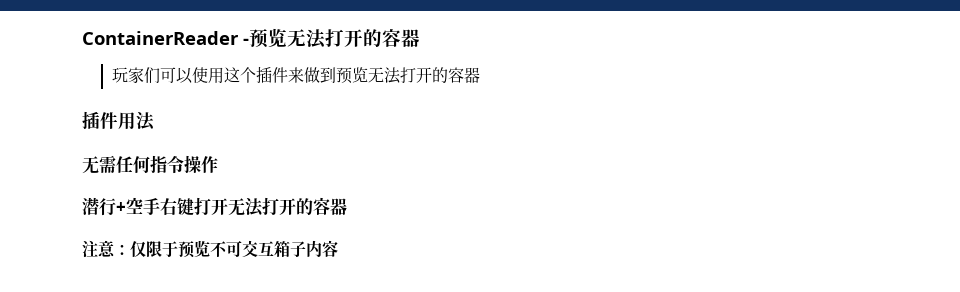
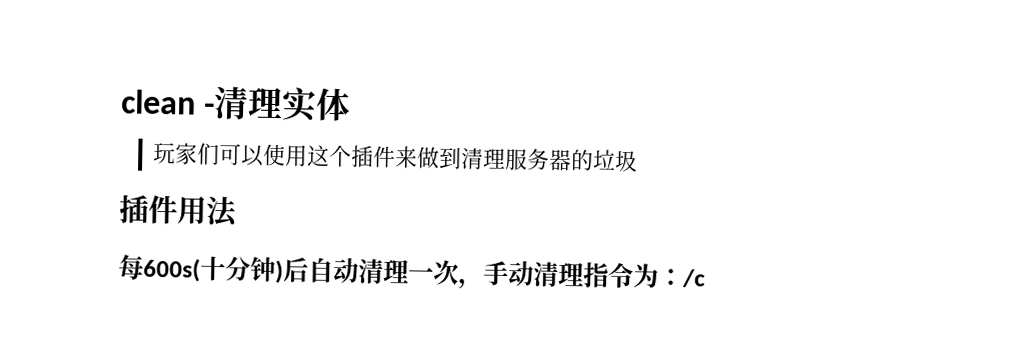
- ContainerReader -预览无法打开的容器
+ clean -清理实体
- 玩家们可以使用这个插件来做到预览无法打开的容器
+ 玩家们可以使用这个插件来做到清理服务器的垃圾
  插件用法
- 无需任何指令操作
- 潜行+空手右键打开无法打开的容器
- 注意：仅限于预览不可交互箱子内容
+ 每600s(十分钟)后自动清理一次，手动清理指令为：/c

